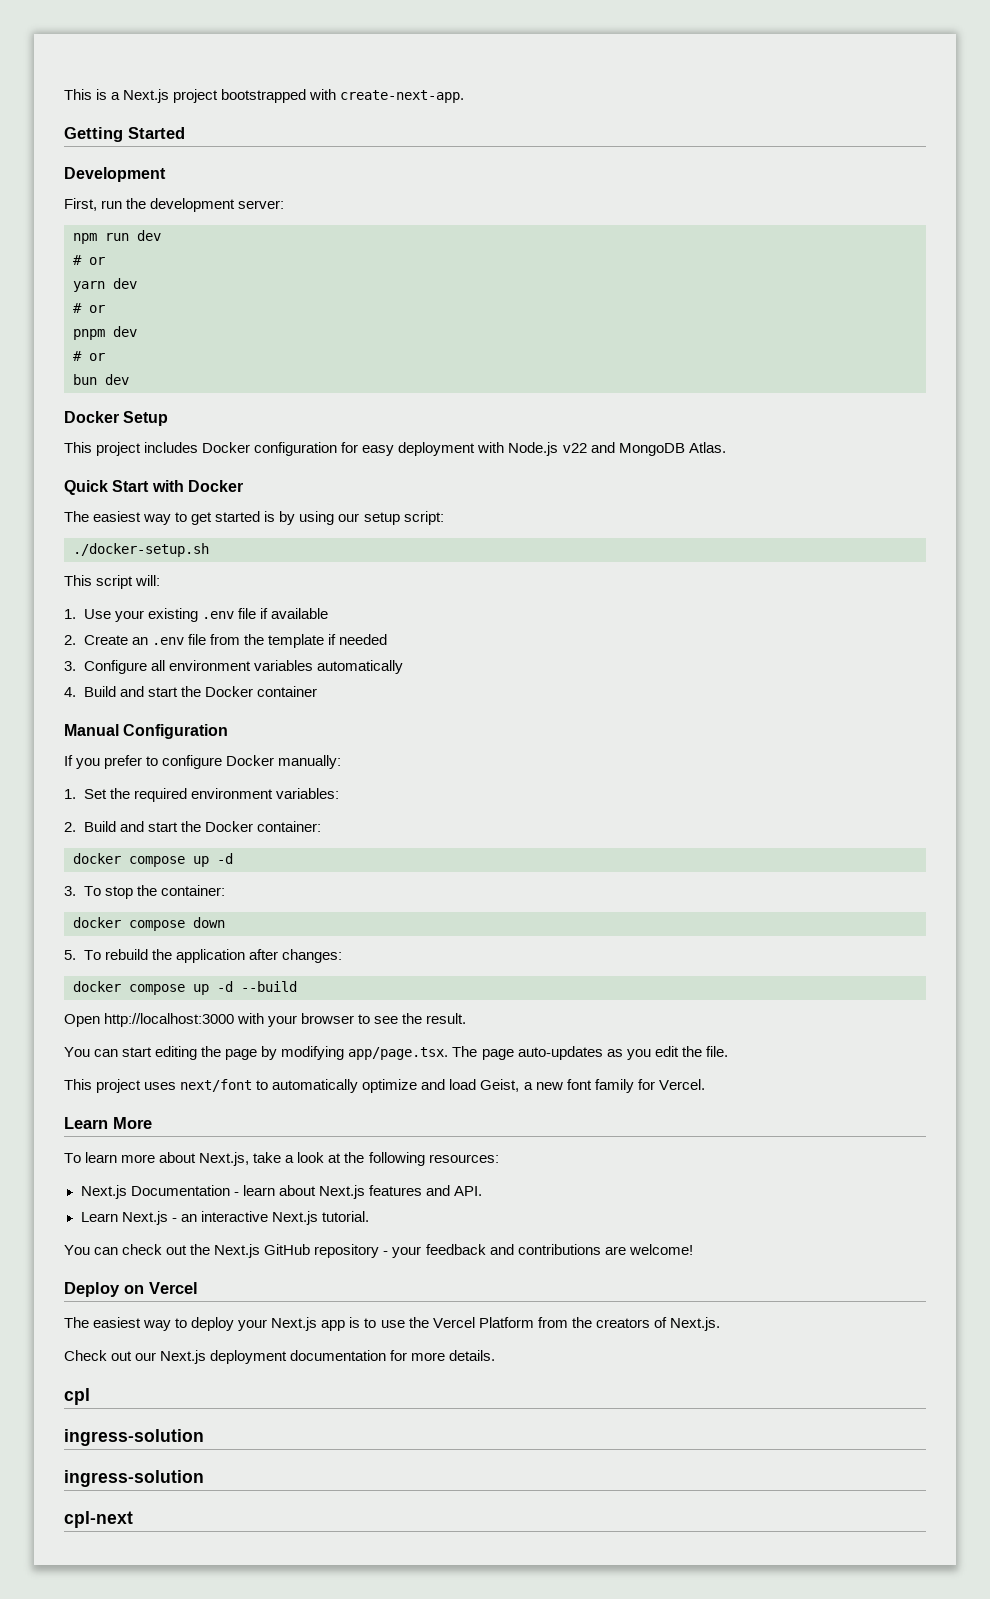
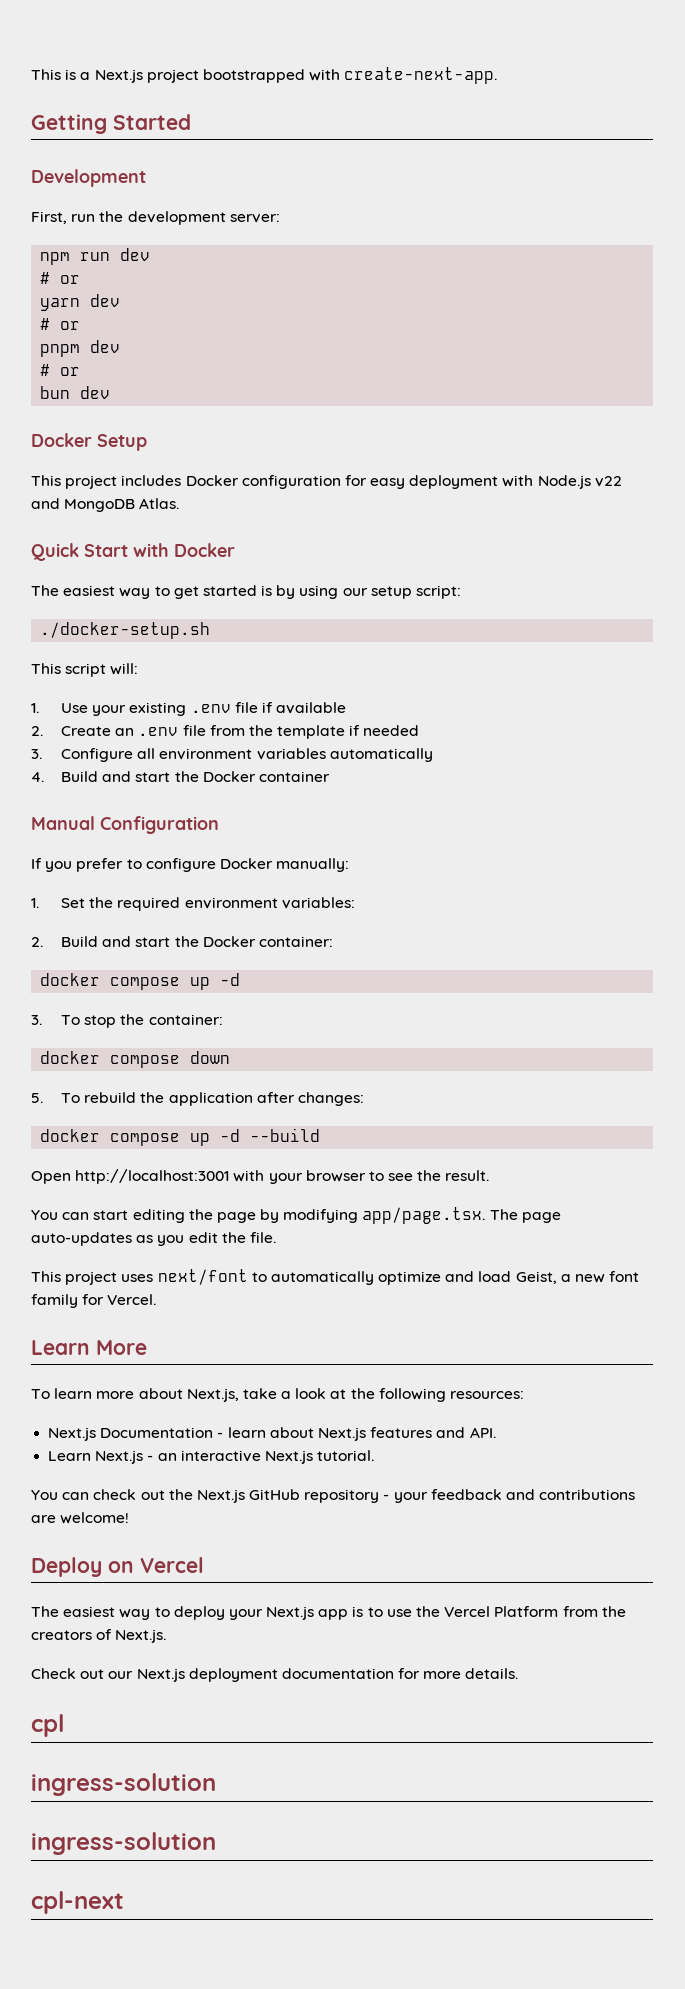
- Open http://localhost:3000 with your browser to see the result.
+ Open http://localhost:3001 with your browser to see the result.

